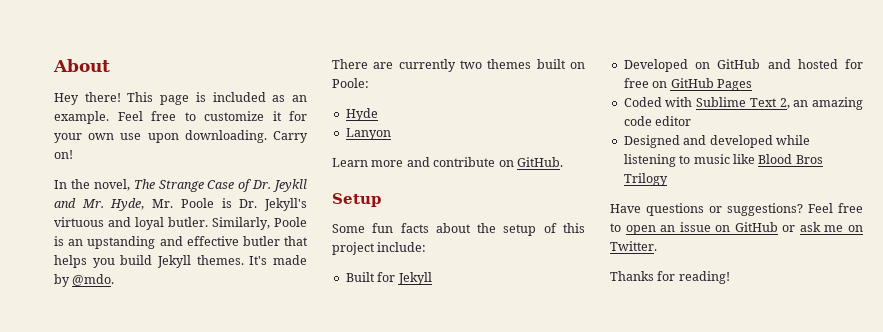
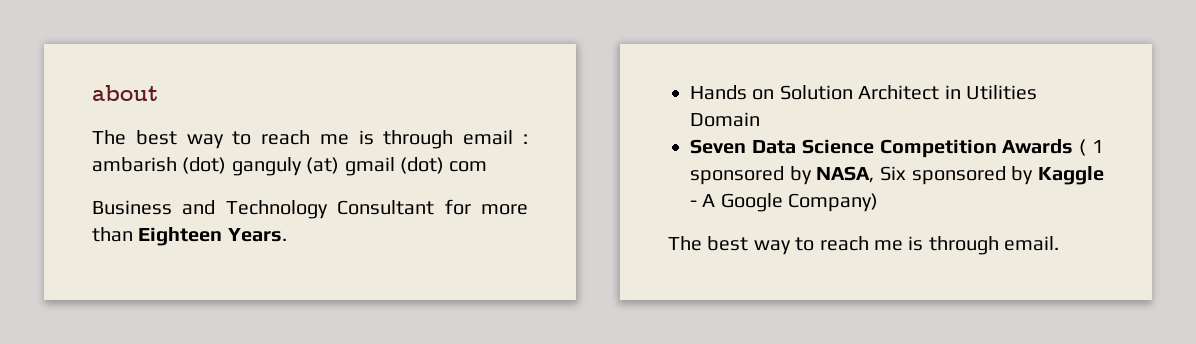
- About
- Hey there! This page is included as an example. Feel free to customize it for your own use upon downloading. Carry on!
- In the novel, The Strange Case of Dr. Jeykll and Mr. Hyde, Mr. Poole is Dr. Jekyll's virtuous and loyal butler. Similarly, Poole is an upstanding and effective butler that helps you build Jekyll themes. It's made by @mdo.
- There are currently two themes built on Poole:
- Hyde
- Lanyon
- Learn more and contribute on GitHub.
- Setup
- Some fun facts about the setup of this project include:
- Built for Jekyll
- Developed on GitHub and hosted for free on GitHub Pages
- Coded with Sublime Text 2, an amazing code editor
- Designed and developed while listening to music like Blood Bros Trilogy
- Have questions or suggestions? Feel free to open an issue on GitHub or ask me on Twitter.
- Thanks for reading!
+ about
+ The best way to reach me is through email : ambarish (dot) ganguly (at) gmail (dot) com
+ Business and Technology Consultant for more than Eighteen Years.
+ Hands on Solution Architect in Utilities Domain
+ Seven Data Science Competition Awards ( 1 sponsored by NASA, Six sponsored by Kaggle - A Google Company)
+ The best way to reach me is through email.

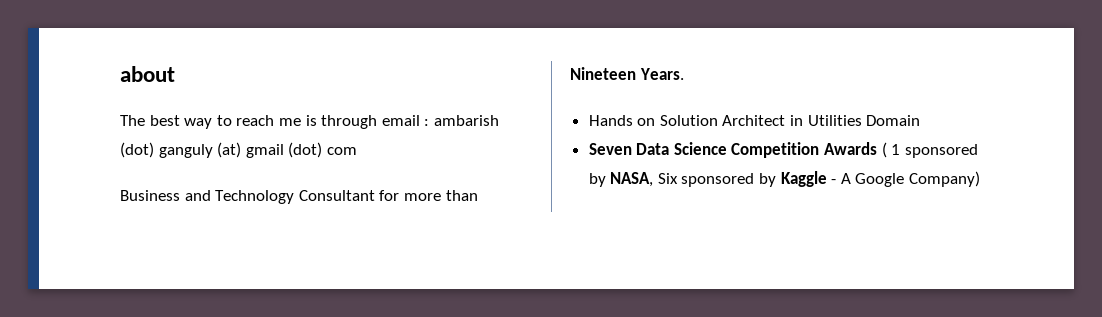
- Business and Technology Consultant for more than Eighteen Years.
+ Business and Technology Consultant for more than Nineteen Years.
- The best way to reach me is through email.

